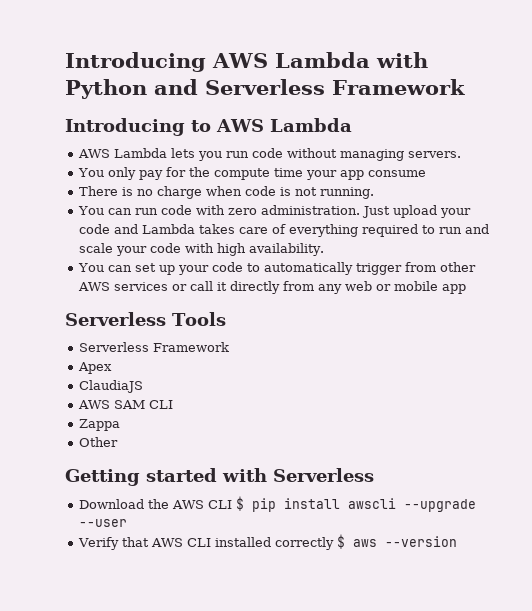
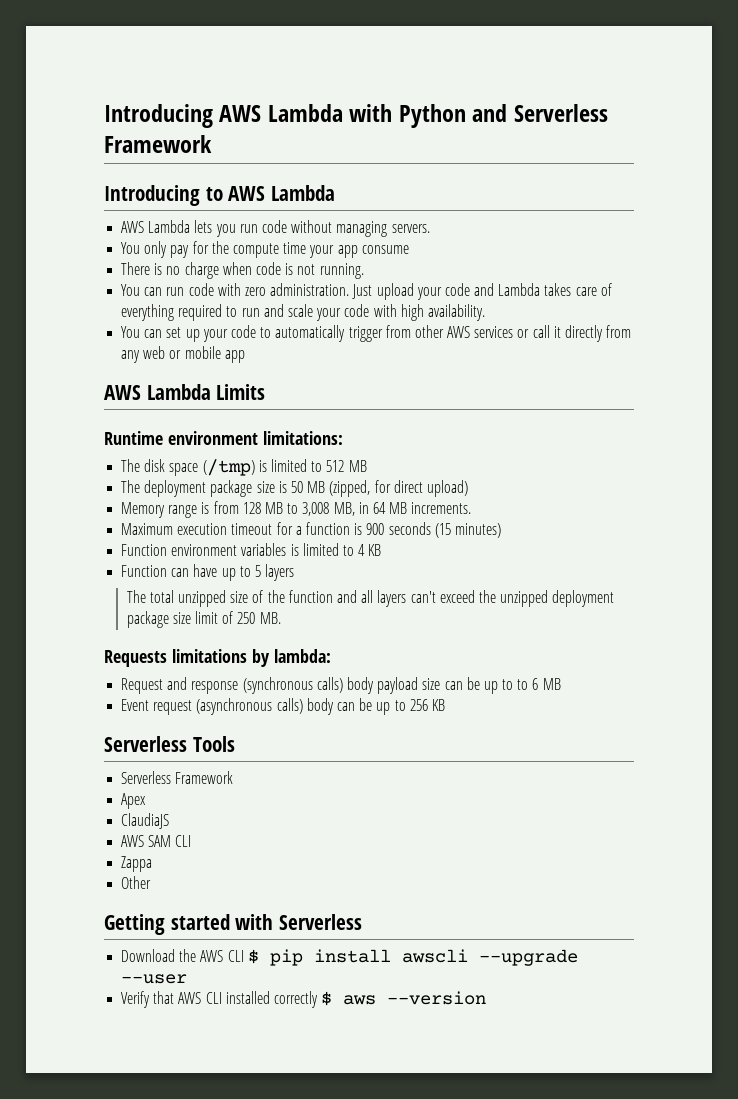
+ AWS Lambda Limits
+ Runtime environment limitations:
+ The disk space (/tmp) is limited to 512 MB
+ The deployment package size is 50 MB (zipped, for direct upload)
+ Memory range is from 128 MB to 3,008 MB, in 64 MB increments.
+ Maximum execution timeout for a function is 900 seconds (15 minutes)
+ Function environment variables is limited to 4 KB
+ Function can have up to 5 layers
+ The total unzipped size of the function and all layers can't exceed the unzipped deployment package size limit of 250 MB.
+ Requests limitations by lambda:
+ Request and response (synchronous calls) body payload size can be up to to 6 MB
+ Event request (asynchronous calls) body can be up to 256 KB

